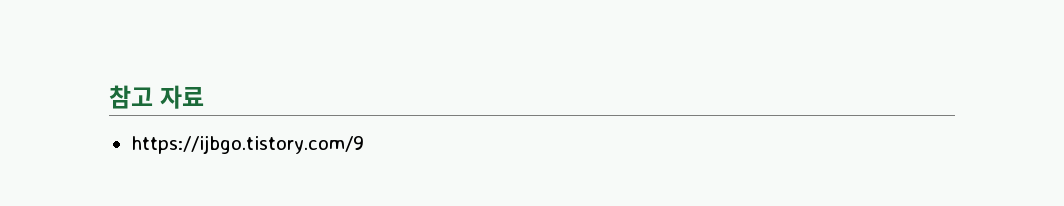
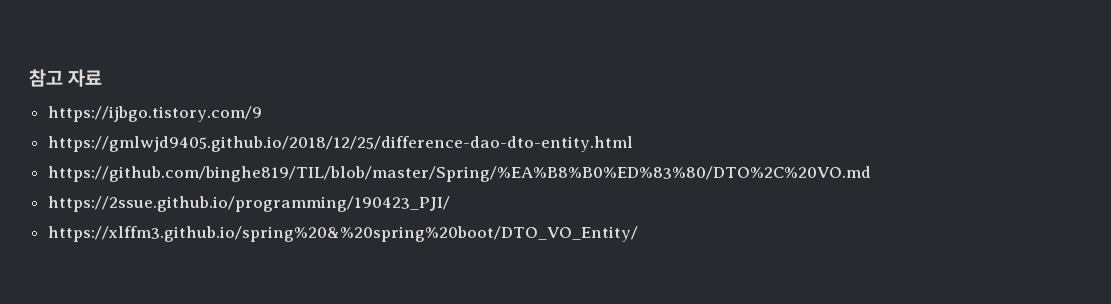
+ https://gmlwjd9405.github.io/2018/12/25/difference-dao-dto-entity.html
+ https://github.com/binghe819/TIL/blob/master/Spring/%EA%B8%B0%ED%83%80/DTO%2C%20VO.md
+ https://2ssue.github.io/programming/190423_PJI/
+ https://xlffm3.github.io/spring%20&%20spring%20boot/DTO_VO_Entity/

